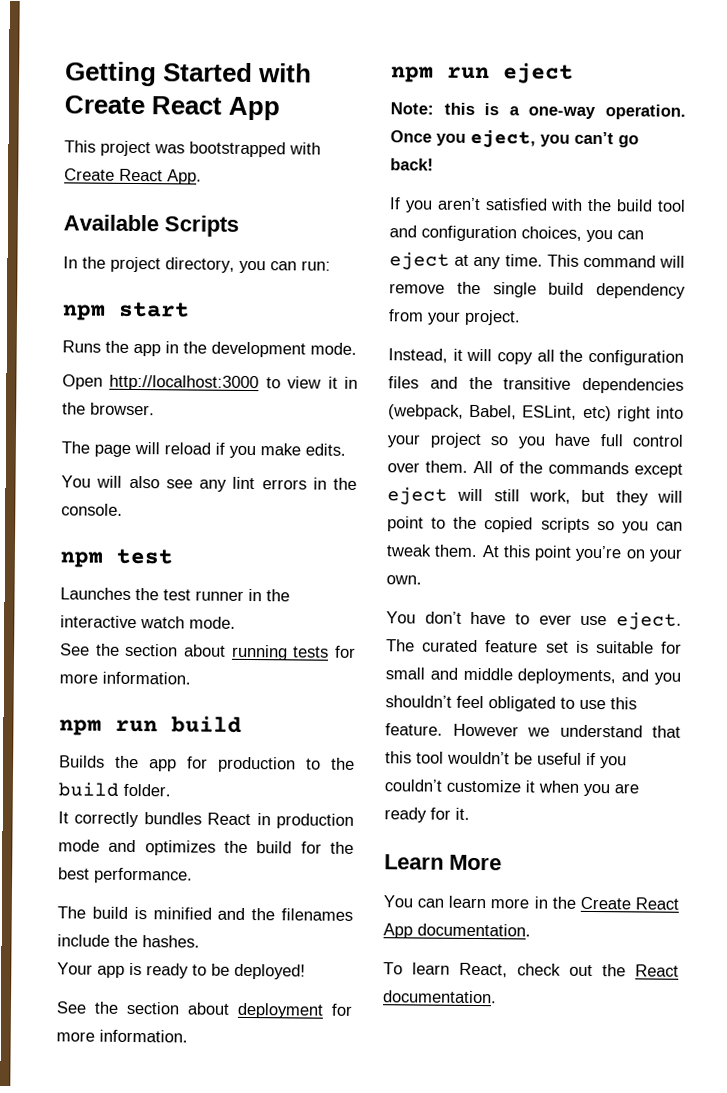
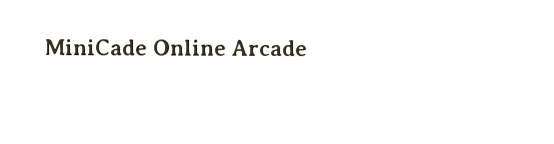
- Getting Started with Create React App
- This project was bootstrapped with Create React App.
- Available Scripts
- In the project directory, you can run:
- npm start
- Runs the app in the development mode.
- Open http://localhost:3000 to view it in the browser.
- The page will reload if you make edits.
- You will also see any lint errors in the console.
- npm test
- Launches the test runner in the interactive watch mode.
- See the section about running tests for more information.
- npm run build
- Builds the app for production to the build folder.
- It correctly bundles React in production mode and optimizes the build for the best performance.
- The build is minified and the filenames include the hashes.
- Your app is ready to be deployed!
- See the section about deployment for more information.
- npm run eject
- Note: this is a one-way operation. Once you eject, you can’t go back!
- If you aren’t satisfied with the build tool and configuration choices, you can eject at any time. This command will remove the single build dependency from your project.
- Instead, it will copy all the configuration files and the transitive dependencies (webpack, Babel, ESLint, etc) right into your project so you have full control over them. All of the commands except eject will still work, but they will point to the copied scripts so you can tweak them. At this point you’re on your own.
- You don’t have to ever use eject. The curated feature set is suitable for small and middle deployments, and you shouldn’t feel obligated to use this feature. However we understand that this tool wouldn’t be useful if you couldn’t customize it when you are ready for it.
- Learn More
- You can learn more in the Create React App documentation.
- To learn React, check out the React documentation.
+ MiniCade Online Arcade

